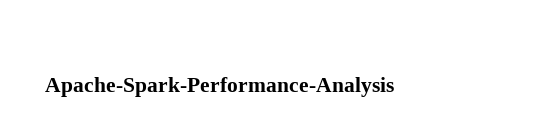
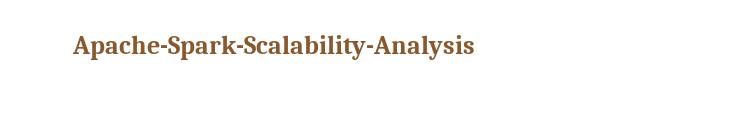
- Apache-Spark-Performance-Analysis
+ Apache-Spark-Scalability-Analysis

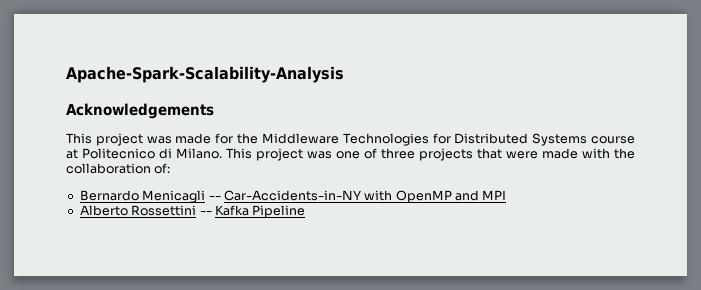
+ Acknowledgements
+ This project was made for the Middleware Technologies for Distributed Systems course at Politecnico di Milano. This project was one of three projects that were made with the collaboration of:
+ Bernardo Menicagli -- Car-Accidents-in-NY with OpenMP and MPI
+ Alberto Rossettini -- Kafka Pipeline

